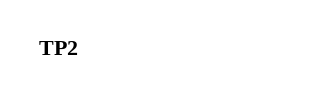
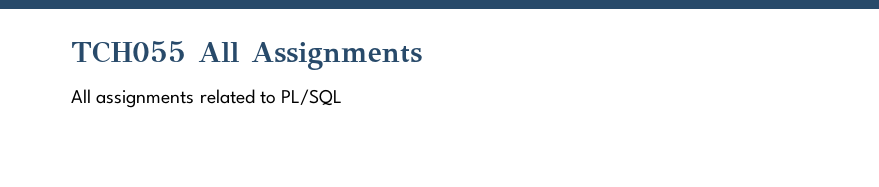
- TP2
+ TCH055 All Assignments
+ All assignments related to PL/SQL

